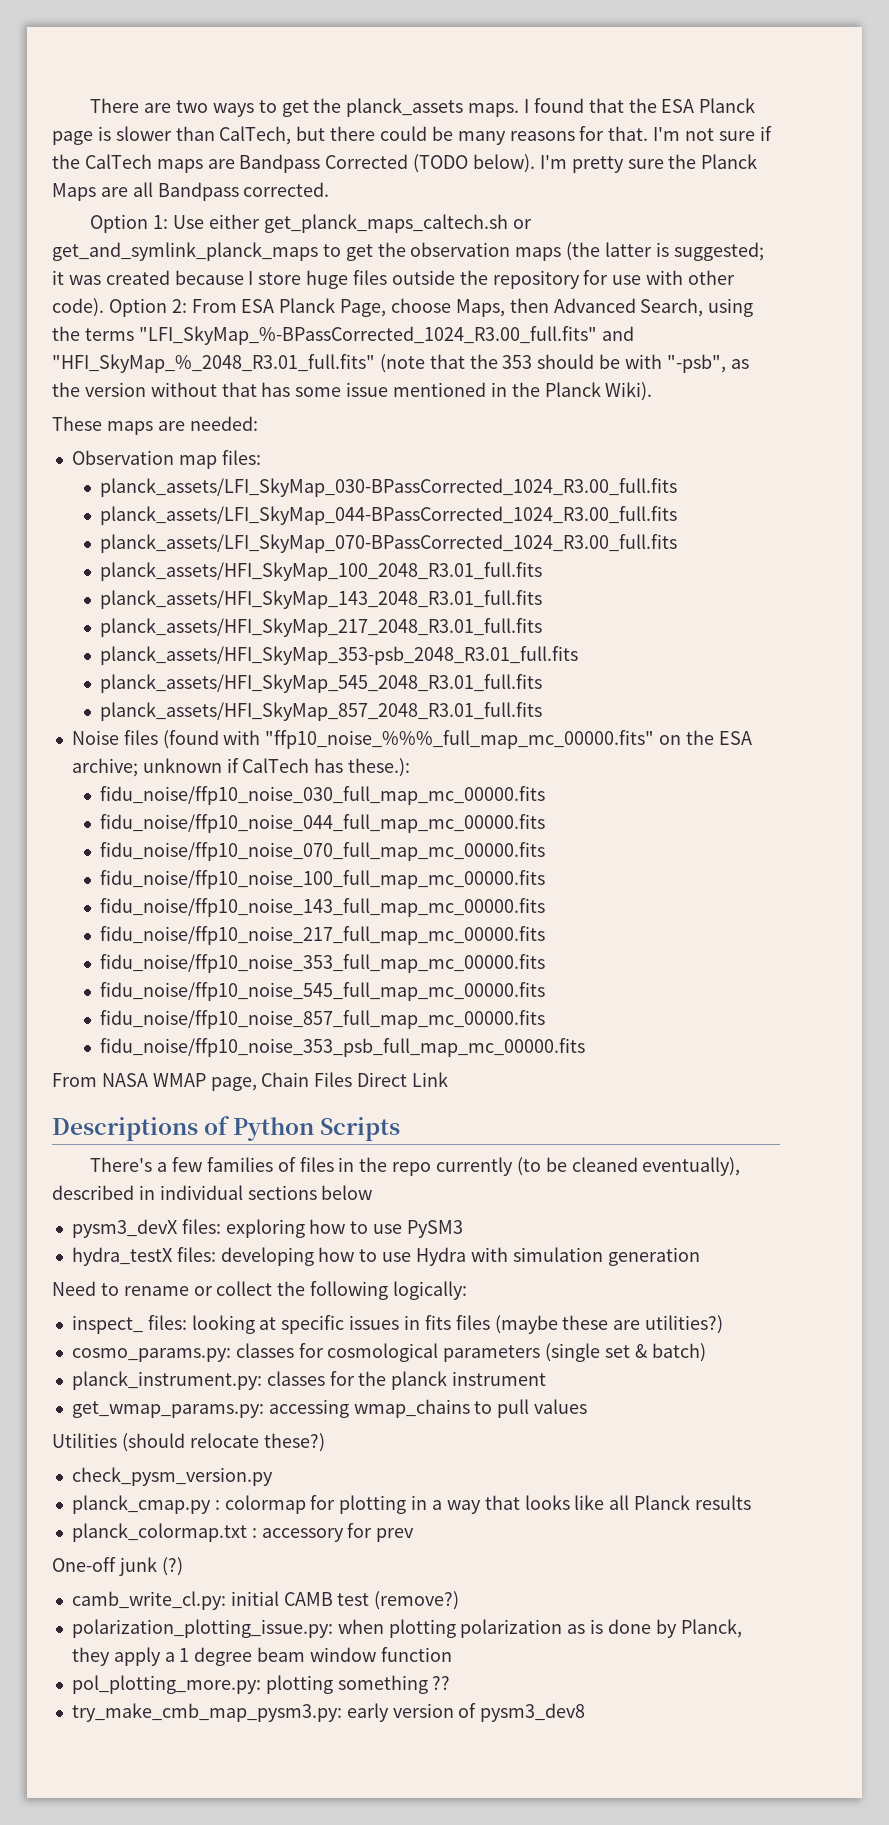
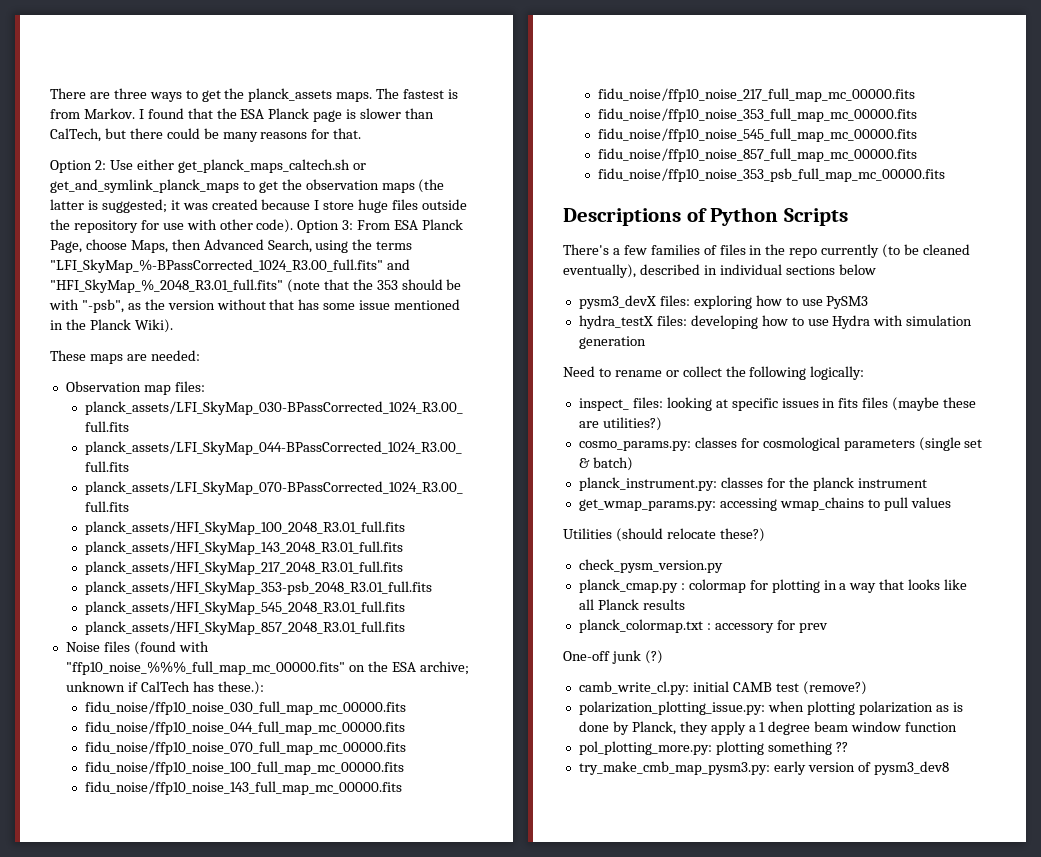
- There are two ways to get the planck_assets maps.
+ There are three ways to get the planck_assets maps.
+ The fastest is from Markov.
- I found that the ESA Planck page is slower than CalTech, but there could be many reasons for that. I'm not sure if the CalTech maps are Bandpass Corrected (TODO below). I'm pretty sure the Planck Maps are all Bandpass corrected.
- Option 1: Use either get_planck_maps_caltech.sh or get_and_symlink_planck_maps to get the observation maps (the latter is suggested; it was created because I store huge files outside the repository for use with other code).
+ I found that the ESA Planck page is slower than CalTech, but there could be many reasons for that.
+ Option 2: Use either get_planck_maps_caltech.sh or get_and_symlink_planck_maps to get the observation maps (the latter is suggested; it was created because I store huge files outside the repository for use with other code).
- Option 2: From ESA Planck Page, choose Maps, then Advanced Search, using the terms "LFI_SkyMap_%-BPassCorrected_1024_R3.00_full.fits" and "HFI_SkyMap_%_2048_R3.01_full.fits" (note that the 353 should be with "-psb", as the version without that has some issue mentioned in the Planck Wiki).
+ Option 3: From ESA Planck Page, choose Maps, then Advanced Search, using the terms "LFI_SkyMap_%-BPassCorrected_1024_R3.00_full.fits" and "HFI_SkyMap_%_2048_R3.01_full.fits" (note that the 353 should be with "-psb", as the version without that has some issue mentioned in the Planck Wiki).
- From NASA WMAP page, Chain Files Direct Link

